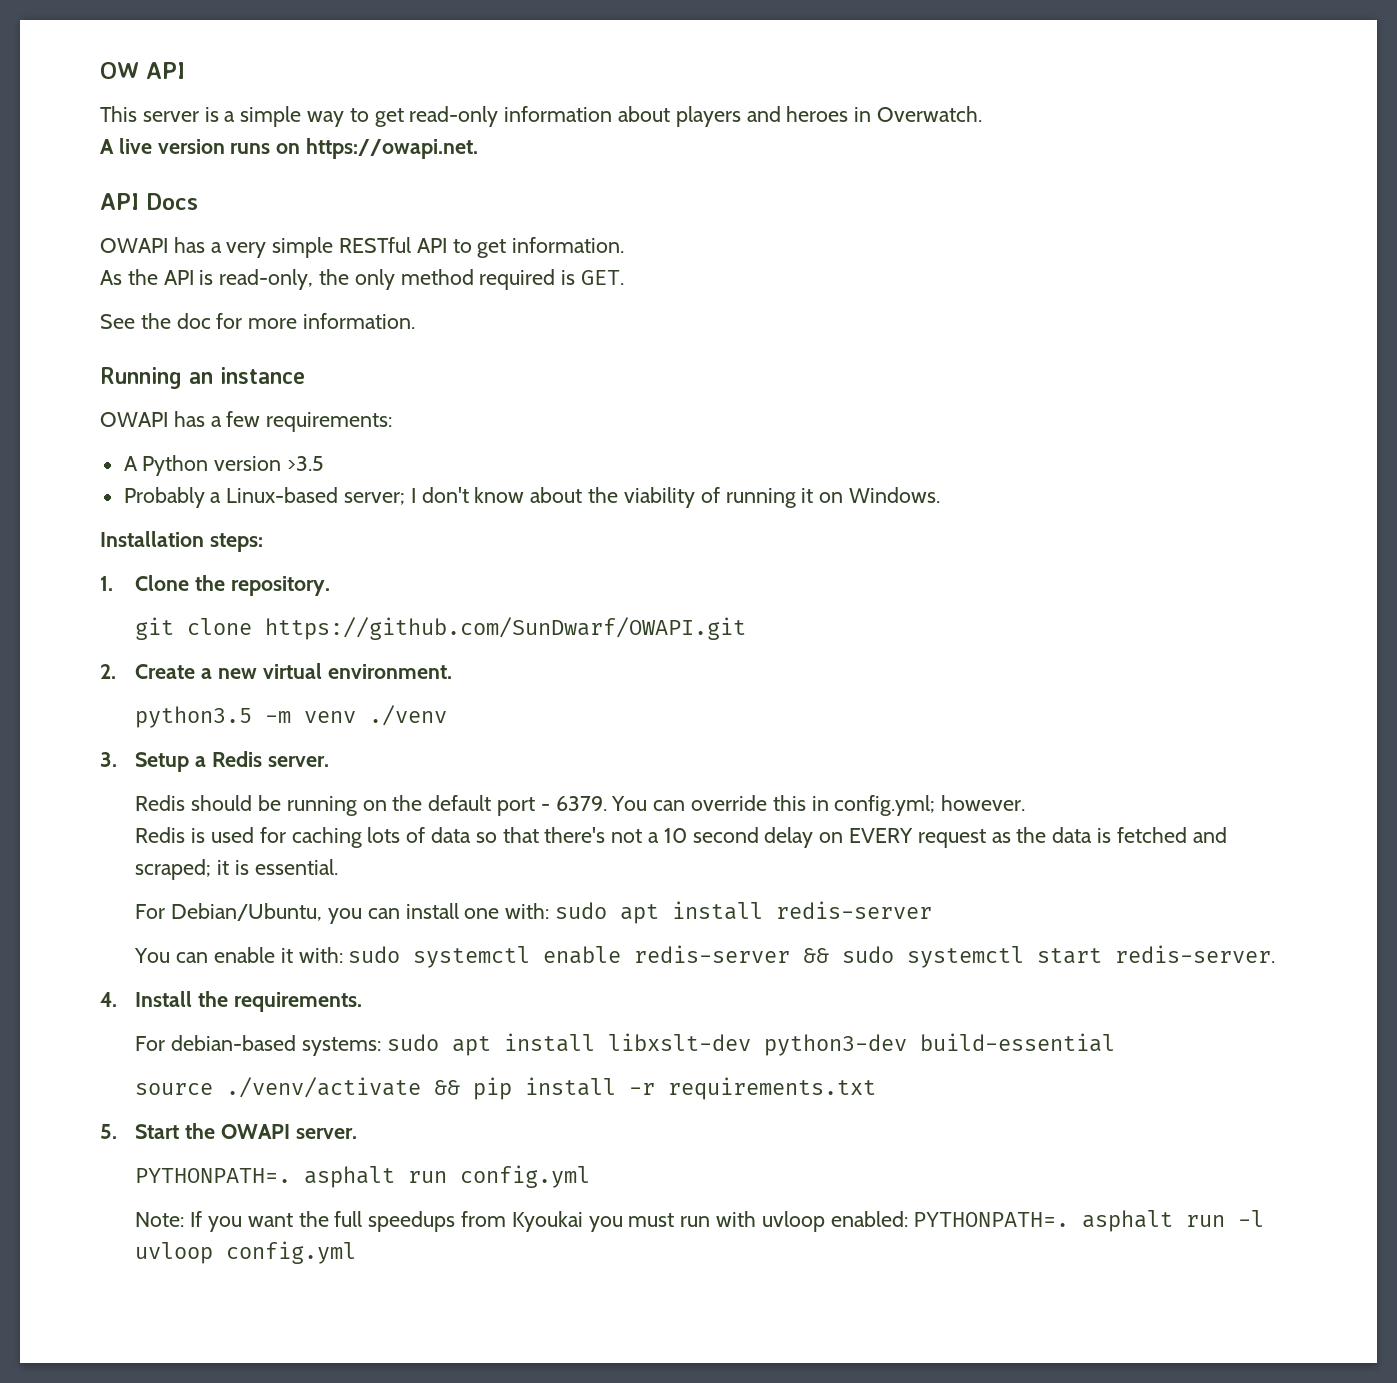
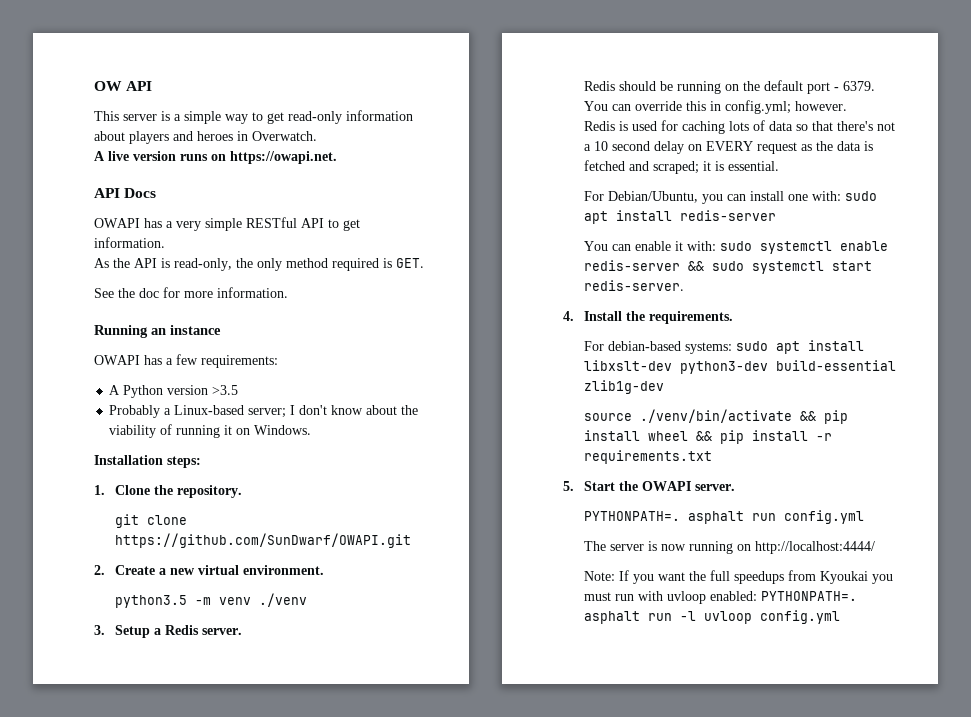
- For debian-based systems: sudo apt install libxslt-dev python3-dev build-essential
+ For debian-based systems: sudo apt install libxslt-dev python3-dev build-essential zlib1g-dev
- source ./venv/activate && pip install -r requirements.txt
+ source ./venv/bin/activate && pip install wheel && pip install -r requirements.txt
+ The server is now running on http://localhost:4444/

